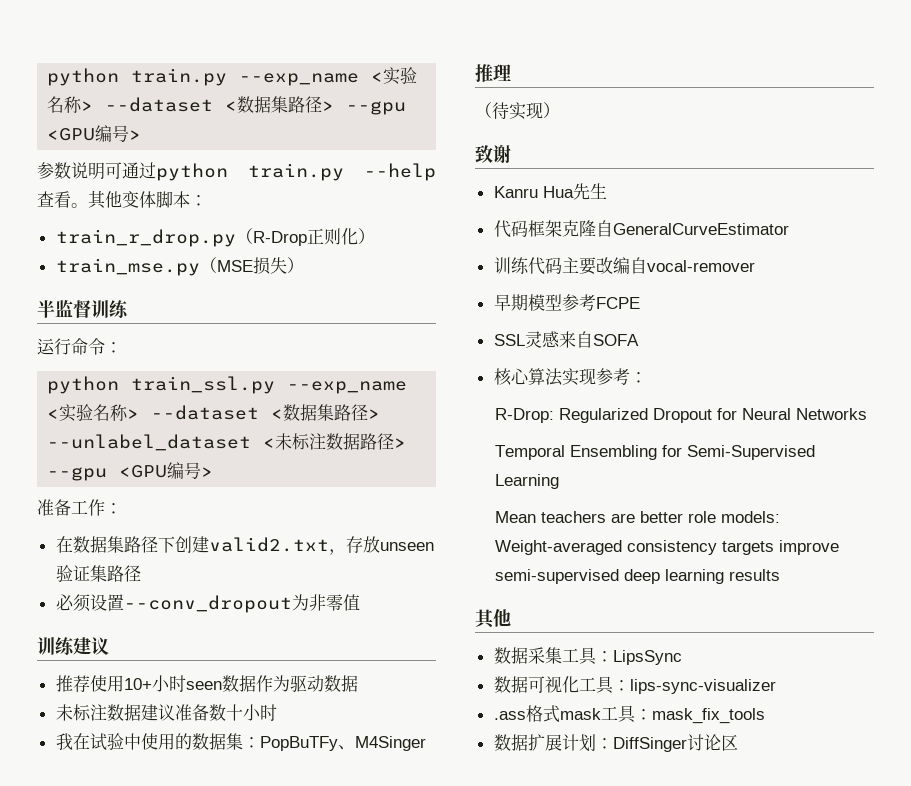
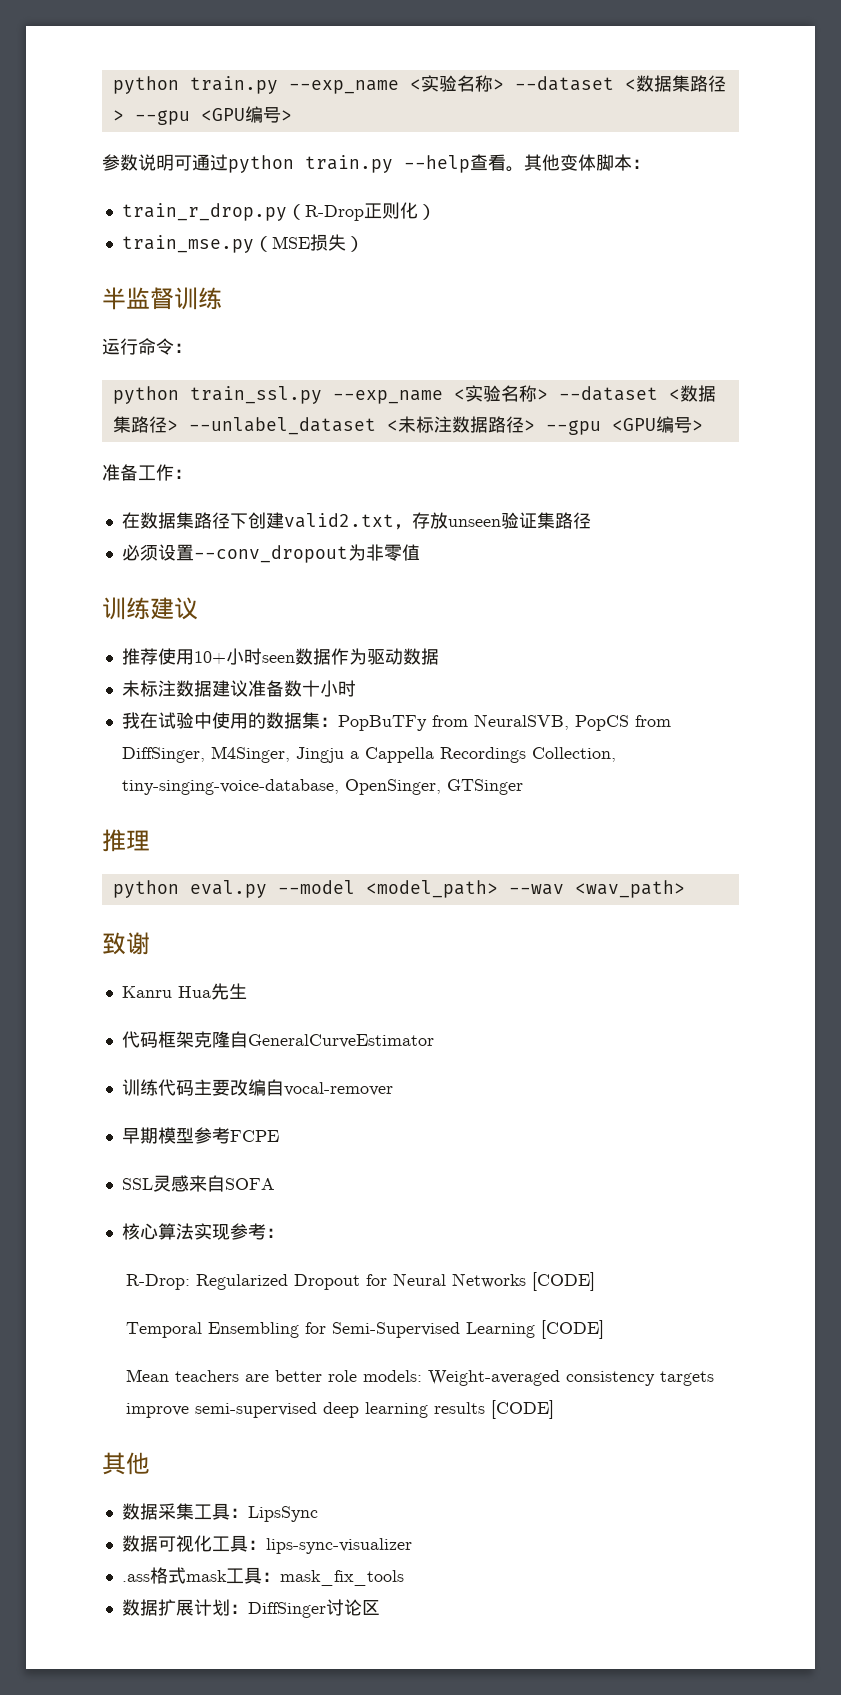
- 我在试验中使用的数据集：PopBuTFy、M4Singer
+ 我在试验中使用的数据集：PopBuTFy from NeuralSVB, PopCS from DiffSinger, M4Singer, Jingju a Cappella Recordings Collection, tiny-singing-voice-database, OpenSinger, GTSinger
  推理
- （待实现）
+ python eval.py --model <model_path> --wav <wav_path>
- R-Drop: Regularized Dropout for Neural Networks
+ R-Drop: Regularized Dropout for Neural Networks [CODE]
- Temporal Ensembling for Semi-Supervised Learning
+ Temporal Ensembling for Semi-Supervised Learning [CODE]
- Mean teachers are better role models: Weight-averaged consistency targets improve semi-supervised deep learning results
+ Mean teachers are better role models: Weight-averaged consistency targets improve semi-supervised deep learning results [CODE]

